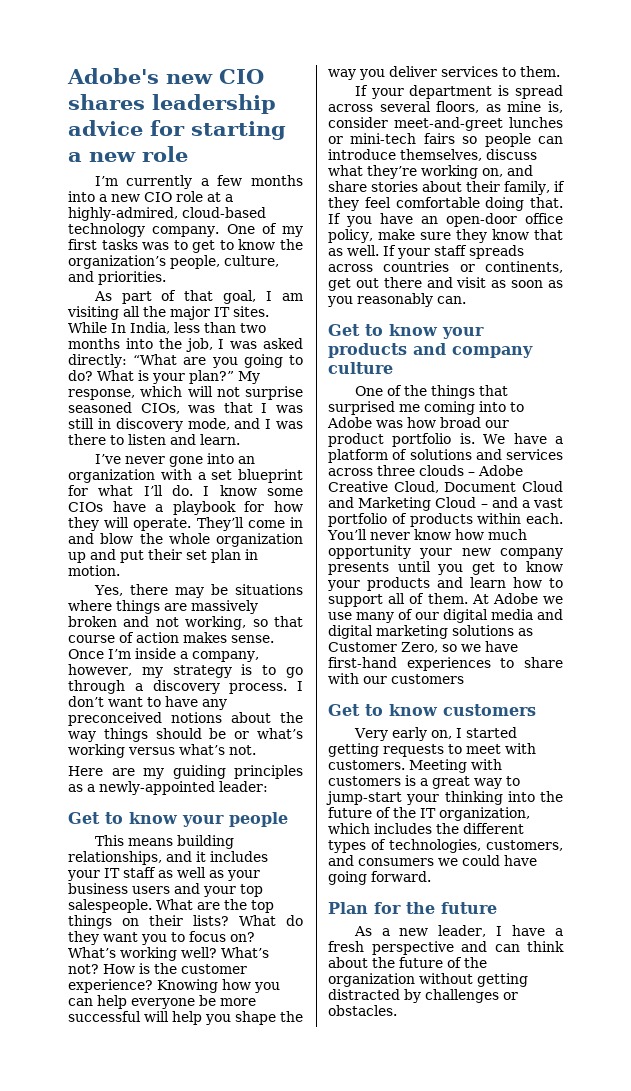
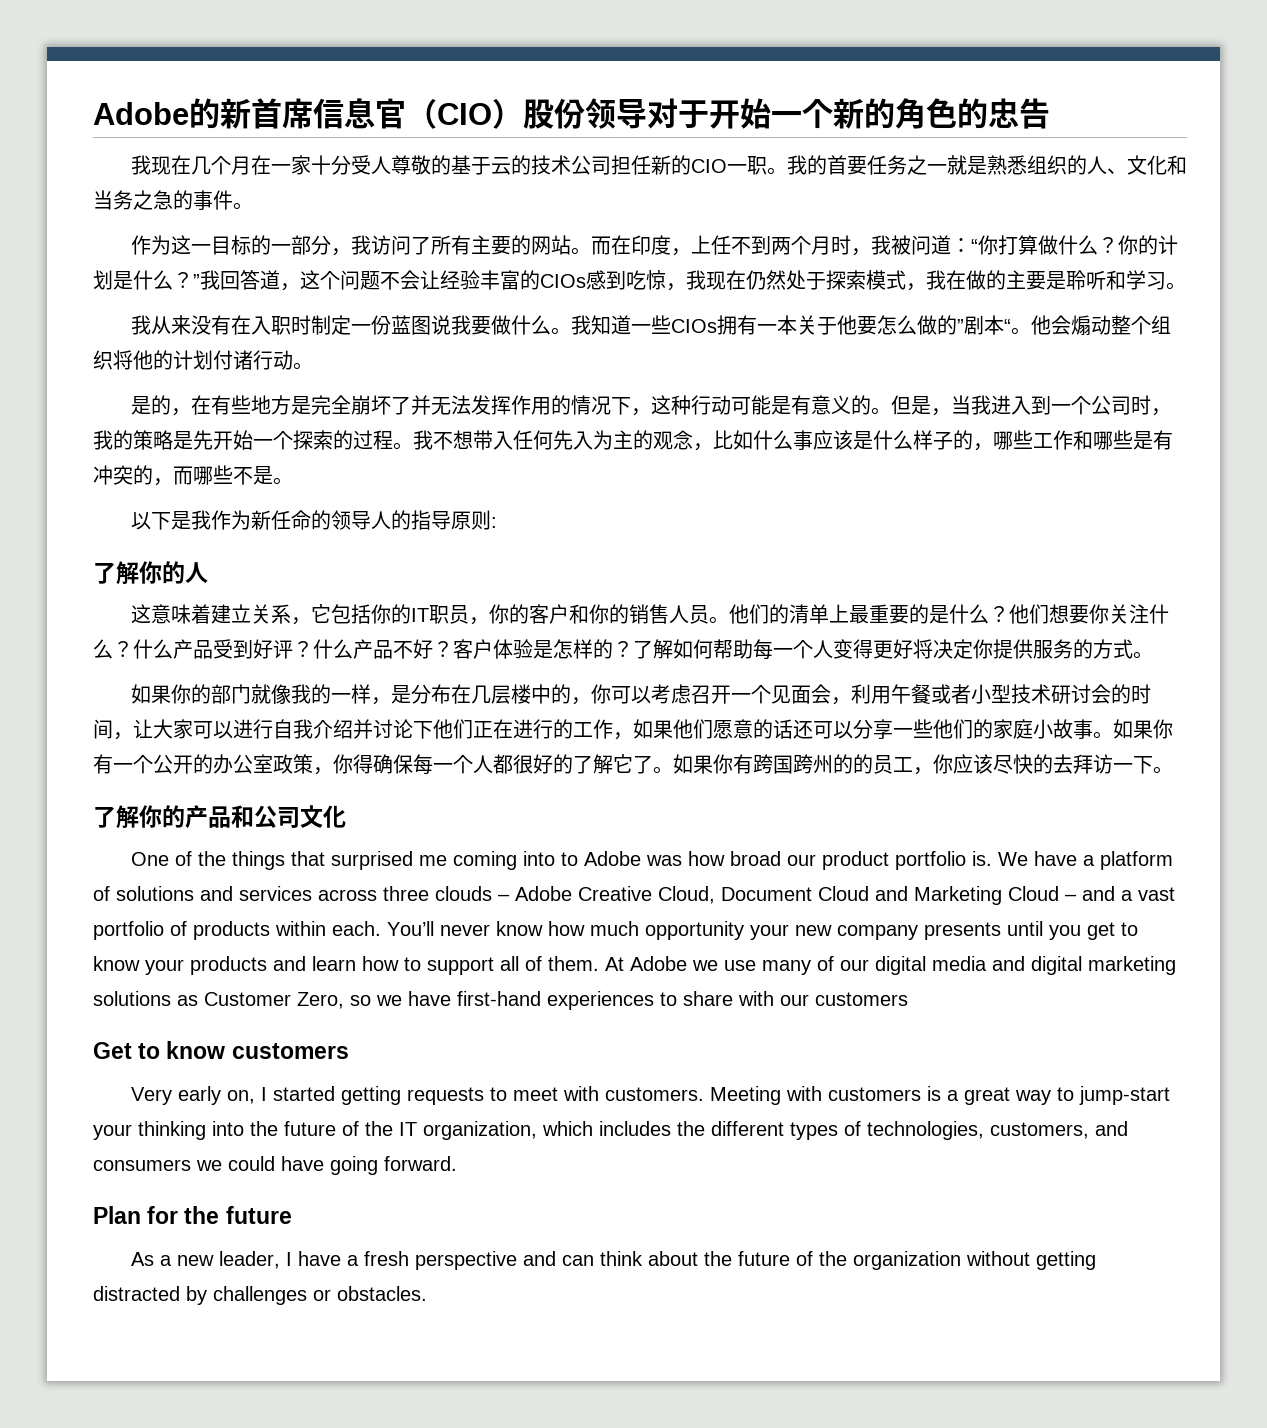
- Adobe's new CIO shares leadership advice for starting a new role
- I’m currently a few months into a new CIO role at a highly-admired, cloud-based technology company. One of my first tasks was to get to know the organization’s people, culture, and priorities.
- As part of that goal, I am visiting all the major IT sites. While In India, less than two months into the job, I was asked directly: “What are you going to do? What is your plan?” My response, which will not surprise seasoned CIOs, was that I was still in discovery mode, and I was there to listen and learn.
- I’ve never gone into an organization with a set blueprint for what I’ll do. I know some CIOs have a playbook for how they will operate. They’ll come in and blow the whole organization up and put their set plan in motion.
- Yes, there may be situations where things are massively broken and not working, so that course of action makes sense. Once I’m inside a company, however, my strategy is to go through a discovery process. I don’t want to have any preconceived notions about the way things should be or what’s working versus what’s not.
- Here are my guiding principles as a newly-appointed leader:
- Get to know your people
- This means building relationships, and it includes your IT staff as well as your business users and your top salespeople. What are the top things on their lists? What do they want you to focus on? What’s working well? What’s not? How is the customer experience? Knowing how you can help everyone be more successful will help you shape the way you deliver services to them.
- If your department is spread across several floors, as mine is, consider meet-and-greet lunches or mini-tech fairs so people can introduce themselves, discuss what they’re working on, and share stories about their family, if they feel comfortable doing that. If you have an open-door office policy, make sure they know that as well. If your staff spreads across countries or continents, get out there and visit as soon as you reasonably can.
- Get to know your products and company culture
+ Adobe的新首席信息官（CIO）股份领导对于开始一个新的角色的忠告
+ 我现在几个月在一家十分受人尊敬的基于云的技术公司担任新的CIO一职。我的首要任务之一就是熟悉组织的人、文化和当务之急的事件。
+ 作为这一目标的一部分，我访问了所有主要的网站。而在印度，上任不到两个月时，我被问道：“你打算做什么？你的计划是什么？”我回答道，这个问题不会让经验丰富的CIOs感到吃惊，我现在仍然处于探索模式，我在做的主要是聆听和学习。
+ 我从来没有在入职时制定一份蓝图说我要做什么。我知道一些CIOs拥有一本关于他要怎么做的”剧本“。他会煽动整个组织将他的计划付诸行动。
+ 是的，在有些地方是完全崩坏了并无法发挥作用的情况下，这种行动可能是有意义的。但是，当我进入到一个公司时，我的策略是先开始一个探索的过程。我不想带入任何先入为主的观念，比如什么事应该是什么样子的，哪些工作和哪些是有冲突的，而哪些不是。
+ 以下是我作为新任命的领导人的指导原则:
+ 了解你的人
+ 这意味着建立关系，它包括你的IT职员，你的客户和你的销售人员。他们的清单上最重要的是什么？他们想要你关注什么？什么产品受到好评？什么产品不好？客户体验是怎样的？了解如何帮助每一个人变得更好将决定你提供服务的方式。
+ 如果你的部门就像我的一样，是分布在几层楼中的，你可以考虑召开一个见面会，利用午餐或者小型技术研讨会的时间，让大家可以进行自我介绍并讨论下他们正在进行的工作，如果他们愿意的话还可以分享一些他们的家庭小故事。如果你有一个公开的办公室政策，你得确保每一个人都很好的了解它了。如果你有跨国跨州的的员工，你应该尽快的去拜访一下。
+ 了解你的产品和公司文化

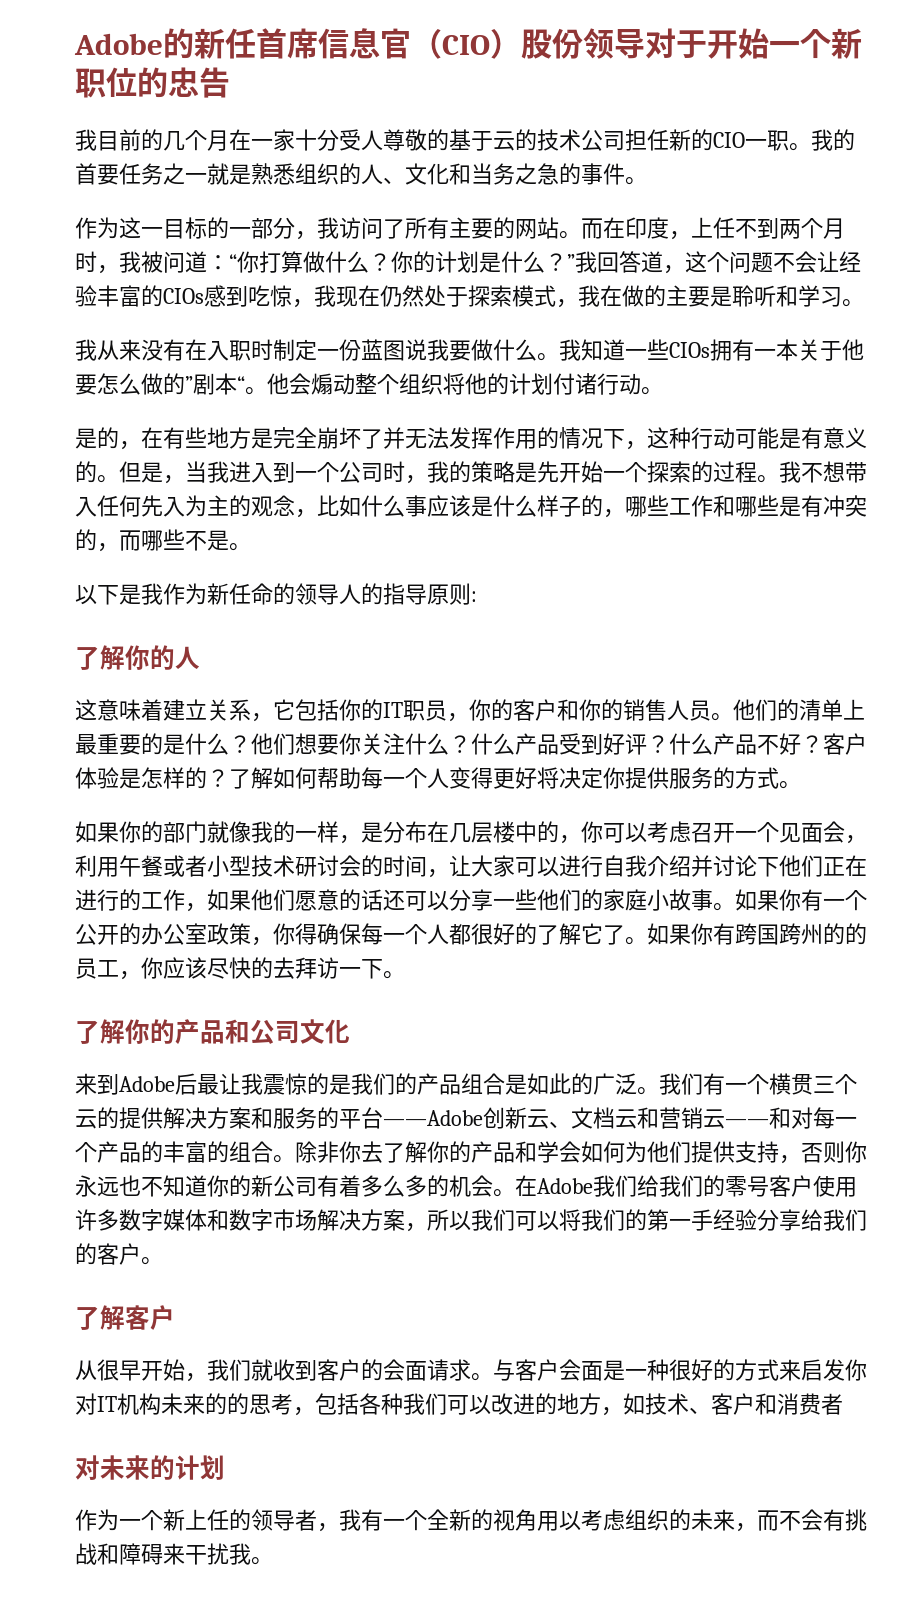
- Adobe的新首席信息官（CIO）股份领导对于开始一个新的角色的忠告
+ Adobe的新任首席信息官（CIO）股份领导对于开始一个新职位的忠告
- 我现在几个月在一家十分受人尊敬的基于云的技术公司担任新的CIO一职。
+ 我目前的几个月在一家十分受人尊敬的基于云的技术公司担任新的CIO一职。
- One of the things that surprised me coming into to Adobe was how broad our product portfolio is. We have a platform of solutions and services across three clouds – Adobe Creative Cloud, Document Cloud and Marketing Cloud – and a vast portfolio of products within each. You’ll never know how much opportunity your new company presents until you get to know your products and learn how to support all of them. At Adobe we use many of our digital media and digital marketing solutions as Customer Zero, so we have first-hand experiences to share with our customers
- Get to know customers
- Very early on, I started getting requests to meet with customers. Meeting with customers is a great way to jump-start your thinking into the future of the IT organization, which includes the different types of technologies, customers, and consumers we could have going forward.
- Plan for the future
- As a new leader, I have a fresh perspective and can think about the future of the organization without getting distracted by challenges or obstacles.
+ 来到Adobe后最让我震惊的是我们的产品组合是如此的广泛。我们有一个横贯三个云的提供解决方案和服务的平台——Adobe创新云、文档云和营销云——和对每一个产品的丰富的组合。除非你去了解你的产品和学会如何为他们提供支持，否则你永远也不知道你的新公司有着多么多的机会。在Adobe我们给我们的零号客户使用许多数字媒体和数字市场解决方案，所以我们可以将我们的第一手经验分享给我们的客户。
+ 了解客户
+ 从很早开始，我们就收到客户的会面请求。与客户会面是一种很好的方式来启发你对IT机构未来的的思考，包括各种我们可以改进的地方，如技术、客户和消费者
+ 对未来的计划
+ 作为一个新上任的领导者，我有一个全新的视角用以考虑组织的未来，而不会有挑战和障碍来干扰我。

